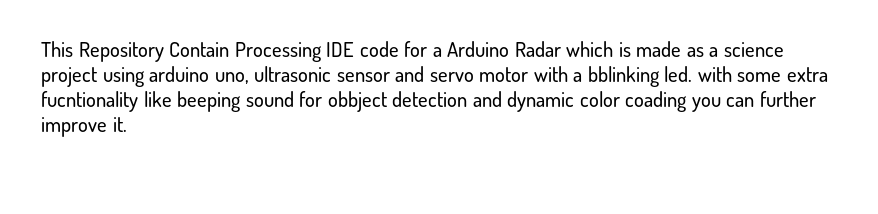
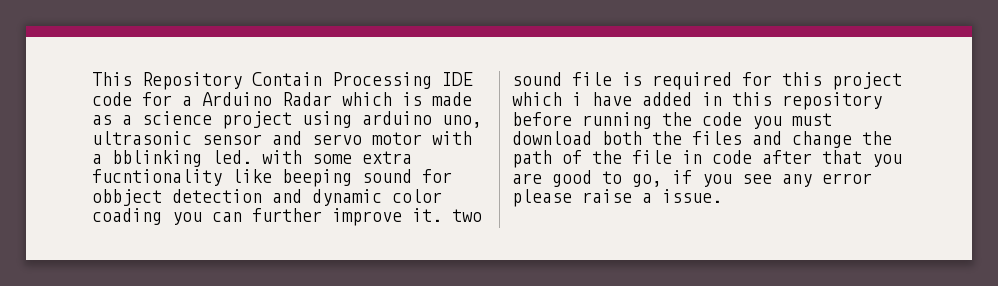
- This Repository Contain Processing IDE code for a Arduino Radar which is made as a science project using arduino uno, ultrasonic sensor and servo motor with a bblinking led. with some extra fucntionality like beeping sound for obbject detection and dynamic color coading you can further improve it.
+ This Repository Contain Processing IDE code for a Arduino Radar which is made as a science project using arduino uno, ultrasonic sensor and servo motor with a bblinking led. with some extra fucntionality like beeping sound for obbject detection and dynamic color coading you can further improve it. two sound file is required for this project which i have added in this repository before running the code you must download both the files and change the path of the file in code after that you are good to go, if you see any error please raise a issue.

